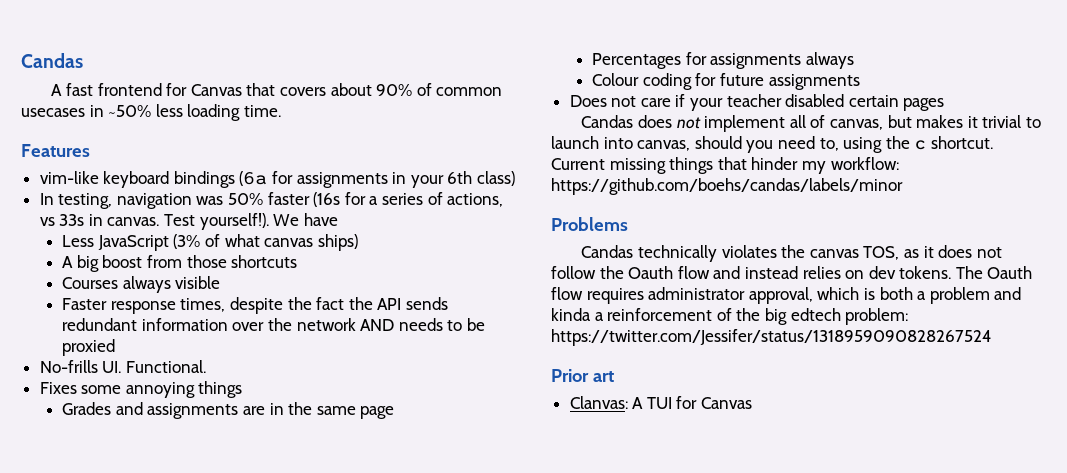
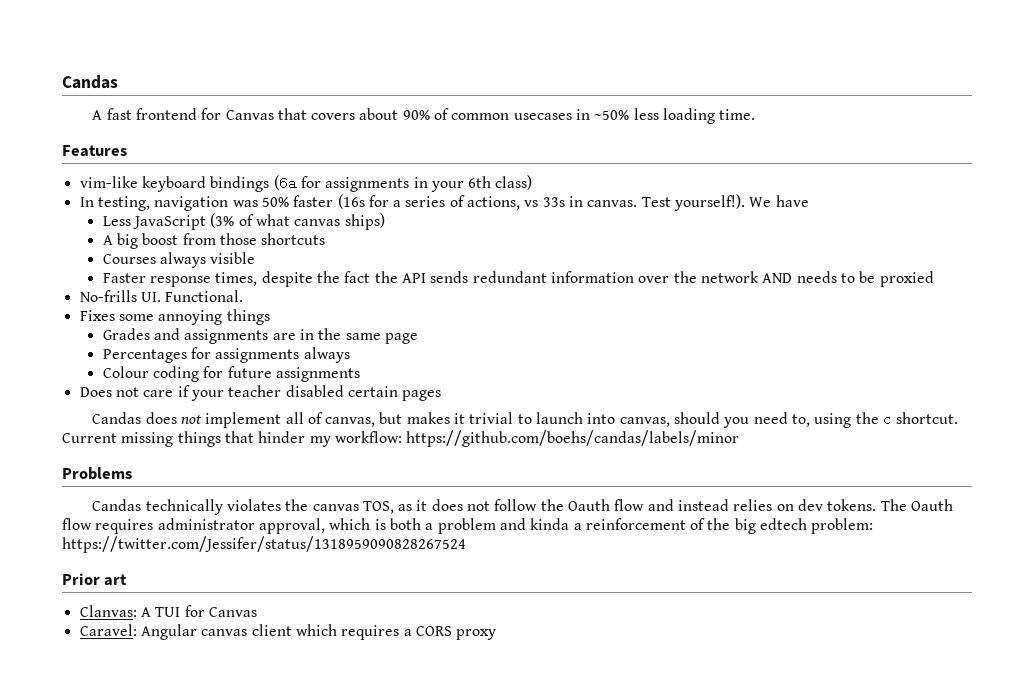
+ Caravel: Angular canvas client which requires a CORS proxy

